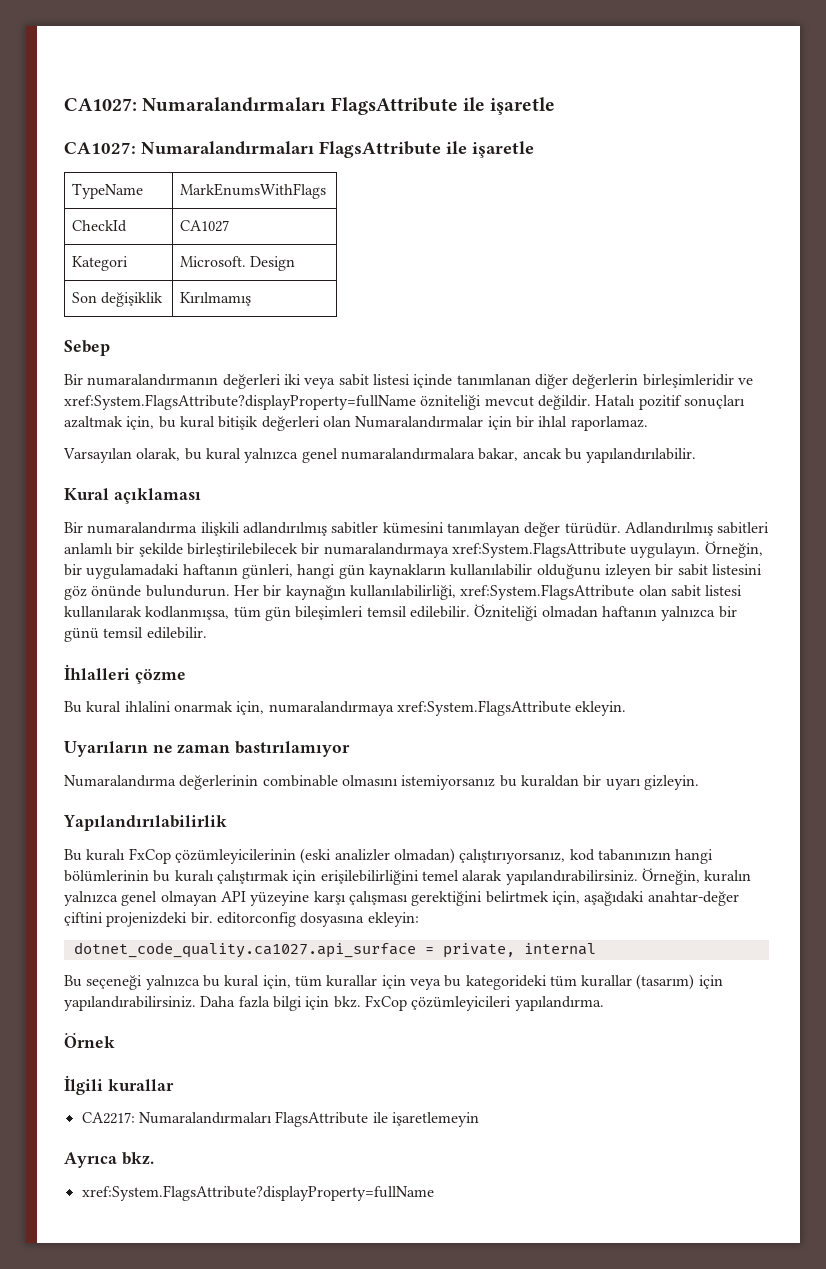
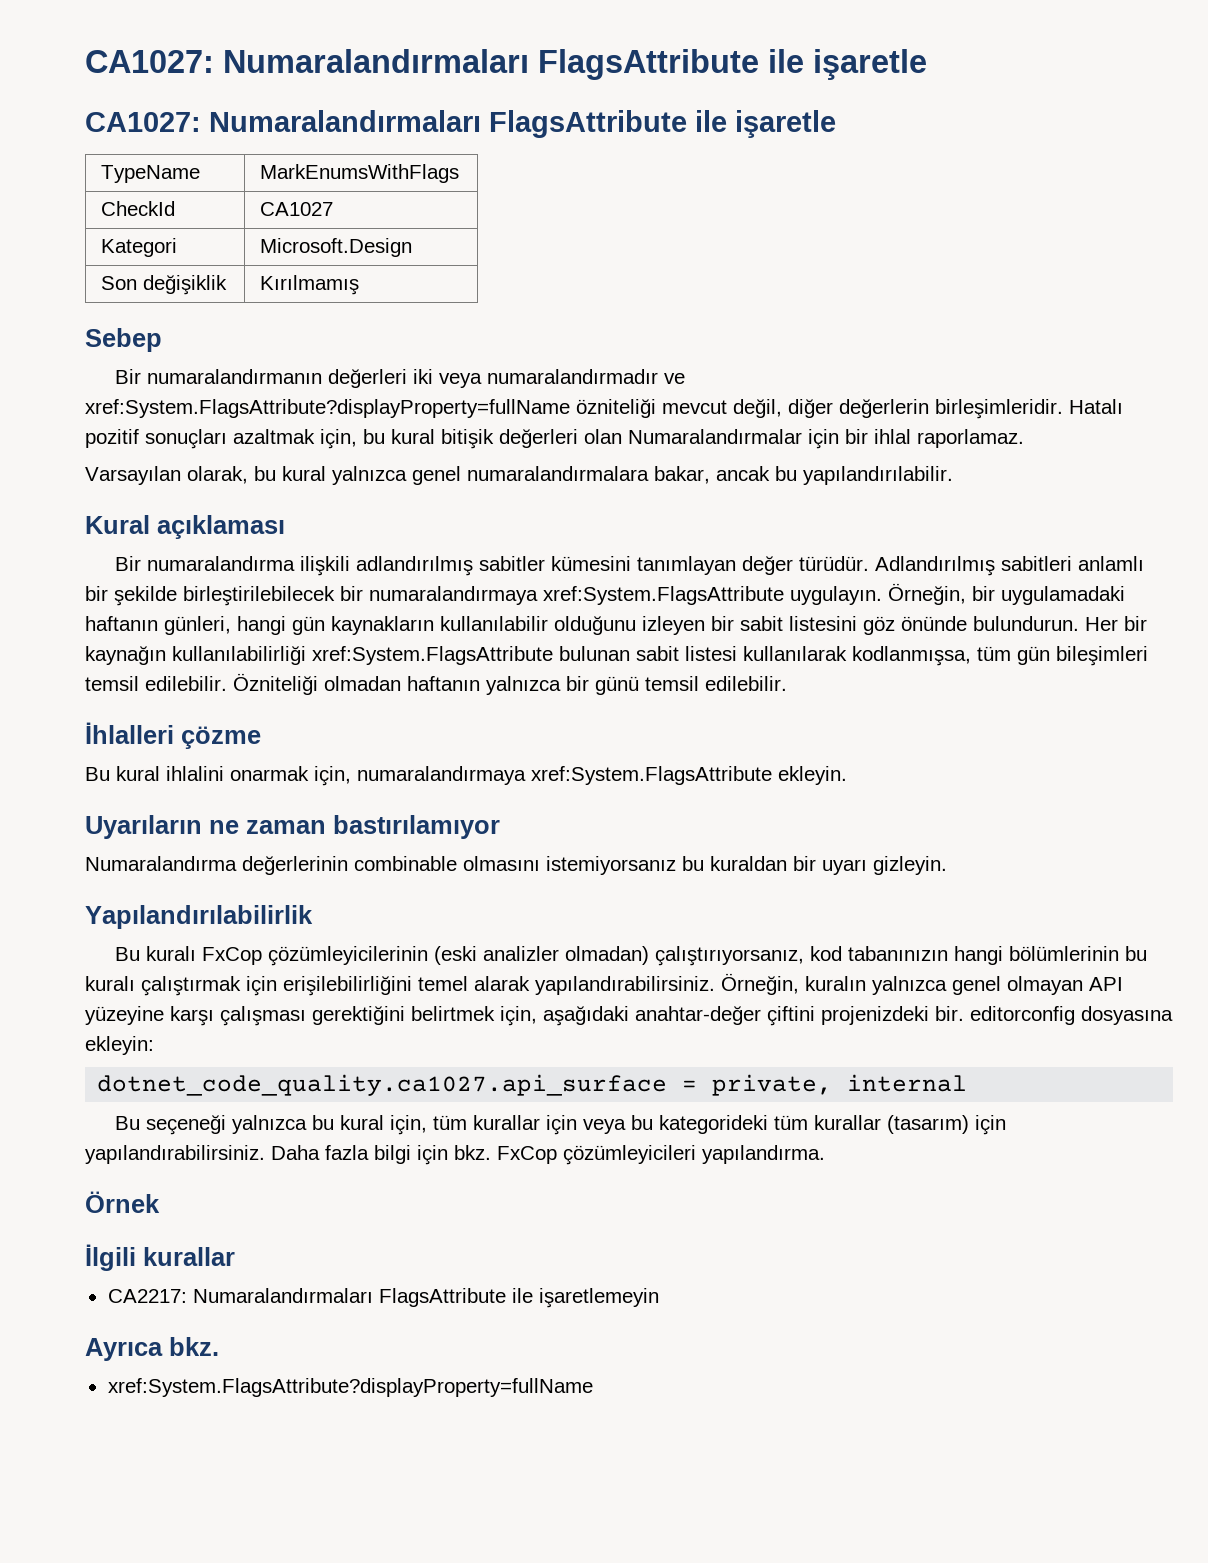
- Kategori | Microsoft. Design
+ Kategori | Microsoft.Design
- Bir numaralandırmanın değerleri iki veya sabit listesi içinde tanımlanan diğer değerlerin birleşimleridir ve xref:System.FlagsAttribute?displayProperty=fullName özniteliği mevcut değildir.
+ Bir numaralandırmanın değerleri iki veya numaralandırmadır ve xref:System.FlagsAttribute?displayProperty=fullName özniteliği mevcut değil, diğer değerlerin birleşimleridir.
- Her bir kaynağın kullanılabilirliği, xref:System.FlagsAttribute olan sabit listesi kullanılarak kodlanmışsa, tüm gün bileşimleri temsil edilebilir.
+ Her bir kaynağın kullanılabilirliği xref:System.FlagsAttribute bulunan sabit listesi kullanılarak kodlanmışsa, tüm gün bileşimleri temsil edilebilir.

